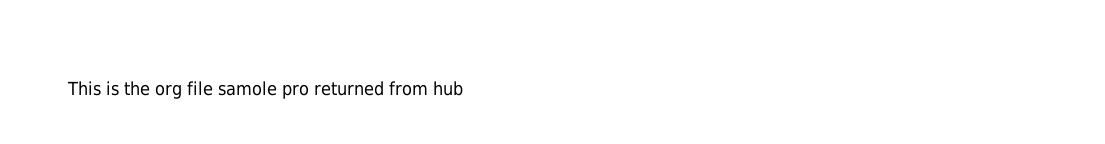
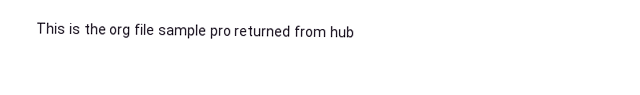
- This is the org file samole pro returned from hub
+ This is the org file sample pro returned from hub

